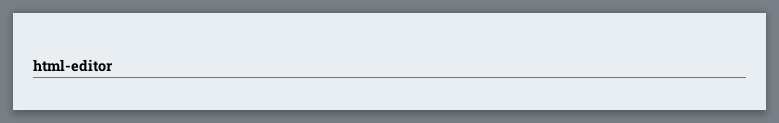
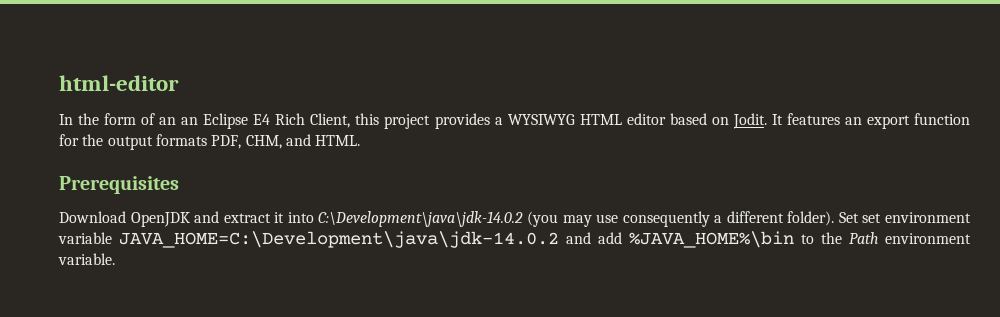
+ In the form of an an Eclipse E4 Rich Client, this project provides a WYSIWYG HTML editor based on Jodit. It features an export function for the output formats PDF, CHM, and HTML.
+ Prerequisites
+ Download OpenJDK and extract it into C:\Development\java\jdk-14.0.2 (you may use consequently a different folder). Set set environment variable JAVA_HOME=C:\Development\java\jdk-14.0.2 and add %JAVA_HOME%\bin to the Path environment variable.

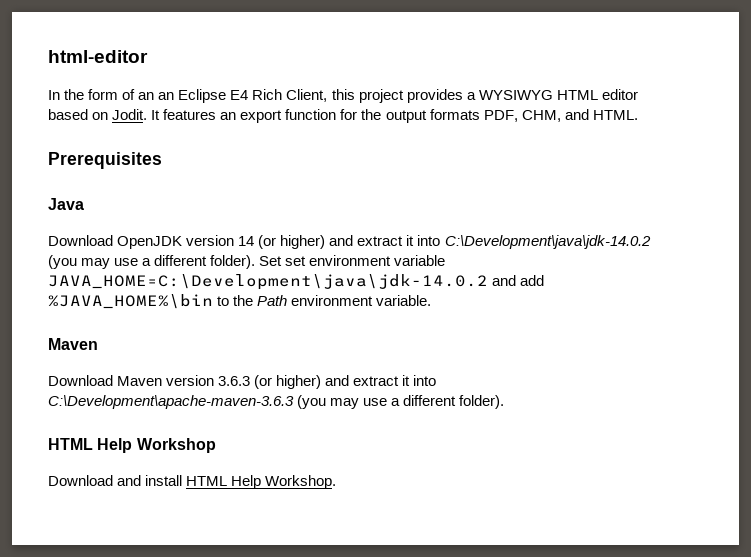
+ Java
- Download OpenJDK and extract it into C:\Development\java\jdk-14.0.2 (you may use consequently a different folder).
+ Download OpenJDK version 14 (or higher) and extract it into C:\Development\java\jdk-14.0.2 (you may use a different folder).
  Set set environment variable JAVA_HOME=C:\Development\java\jdk-14.0.2 and add %JAVA_HOME%\bin to the Path environment variable.
+ Maven
+ Download Maven version 3.6.3 (or higher) and extract it into C:\Development\apache-maven-3.6.3 (you may use a different folder).
+ HTML Help Workshop
+ Download and install HTML Help Workshop.

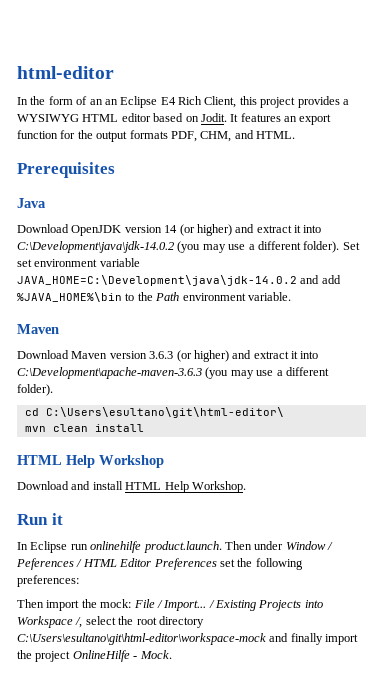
+ cd C:\Users\esultano\git\html-editor\
+ mvn clean install
+ Run it
+ In Eclipse run onlinehilfe product.launch. Then under Window / Peferences / HTML Editor Preferences set the following preferences:
+ Then import the mock: File / Import... / Existing Projects into Workspace /, select the root directory C:\Users\esultano\git\html-editor\workspace-mock and finally import the project OnlineHilfe - Mock.

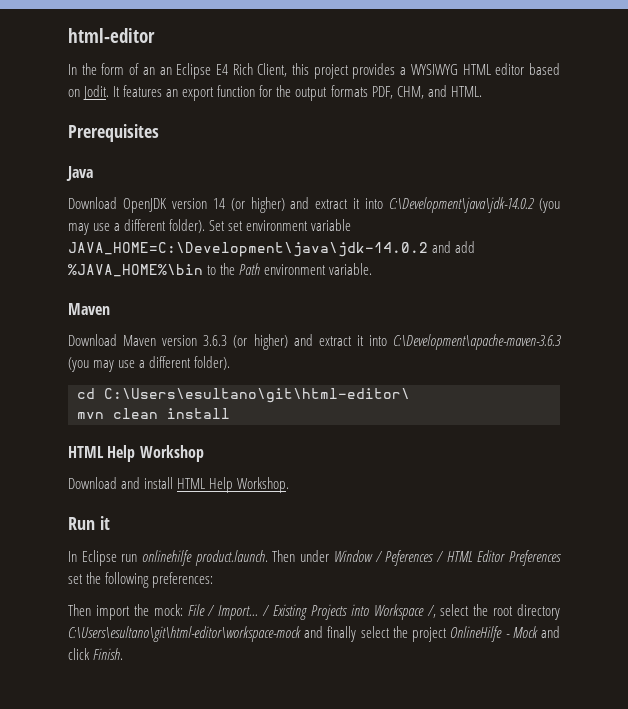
- / Existing Projects into Workspace /, select the root directory C:\Users\esultano\git\html-editor\workspace-mock and finally import the project OnlineHilfe - Mock.
+ / Existing Projects into Workspace /, select the root directory C:\Users\esultano\git\html-editor\workspace-mock and finally select the project OnlineHilfe - Mock and click Finish.

